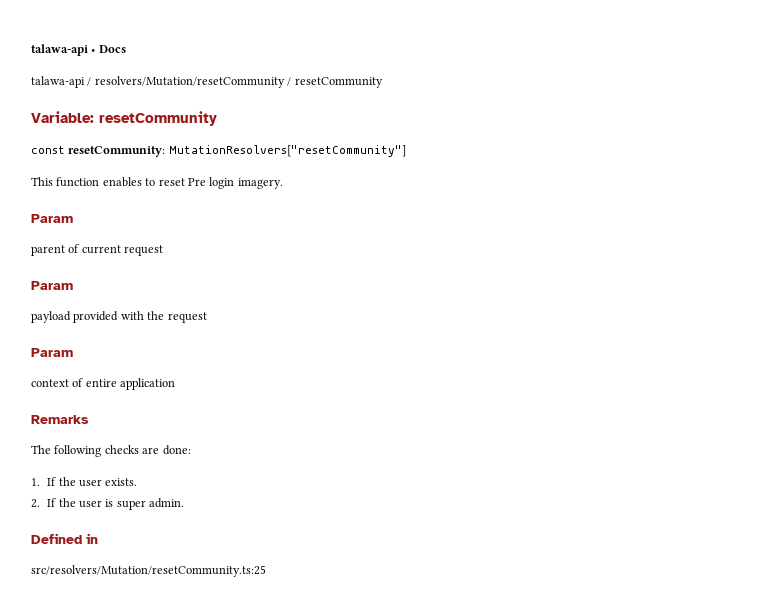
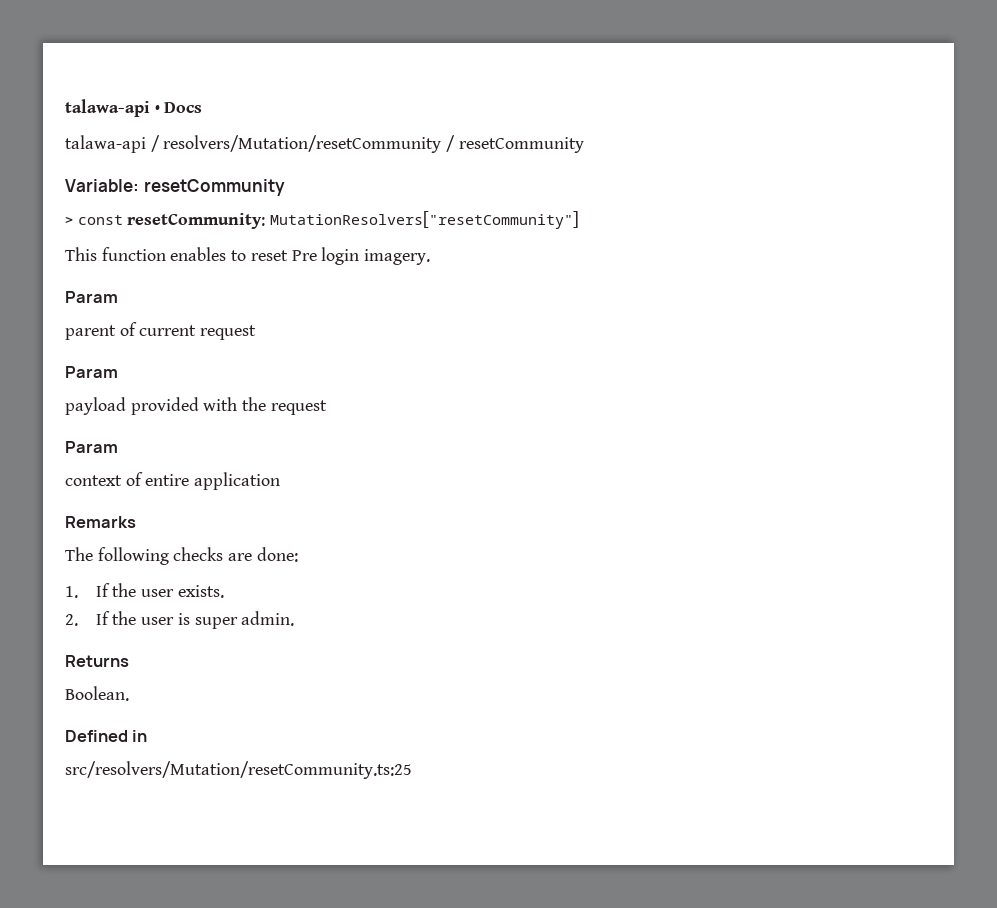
- const resetCommunity: MutationResolvers["resetCommunity"]
+ > const resetCommunity: MutationResolvers["resetCommunity"]
+ Returns
+ Boolean.

